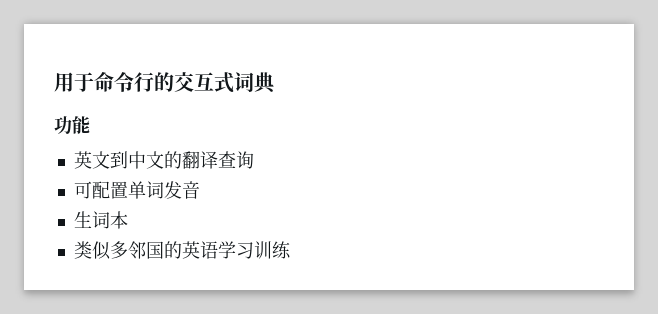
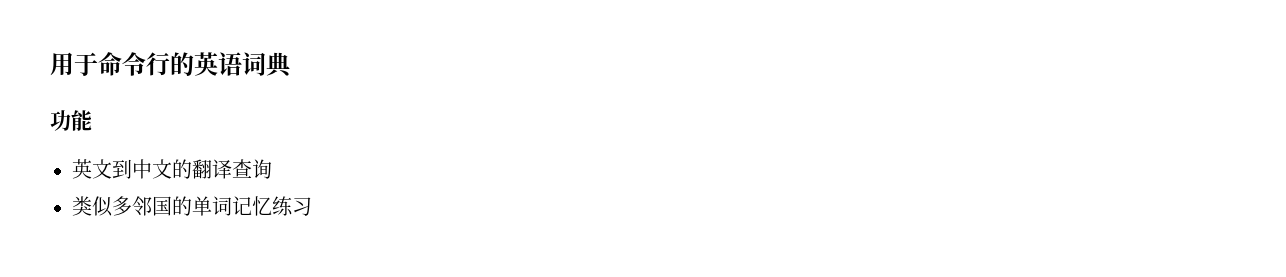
- 用于命令行的交互式词典
+ 用于命令行的英语词典
- 可配置单词发音
- 生词本
- 类似多邻国的英语学习训练
+ 类似多邻国的单词记忆练习

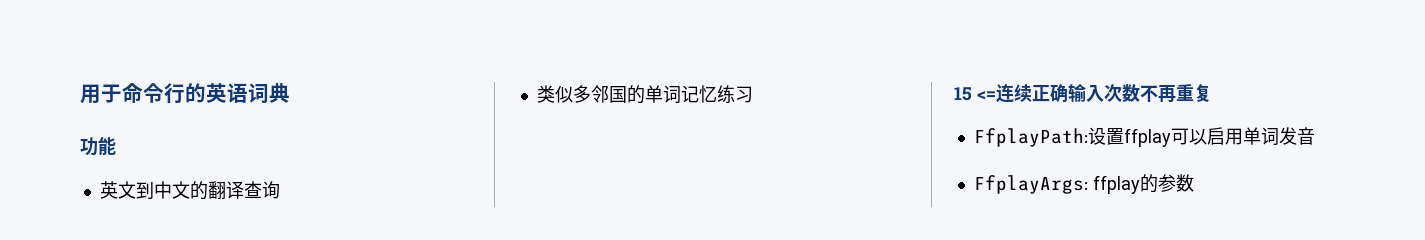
+ 15 <=连续正确输入次数不再重复
+ FfplayPath:设置ffplay可以启用单词发音
+ FfplayArgs: ffplay的参数

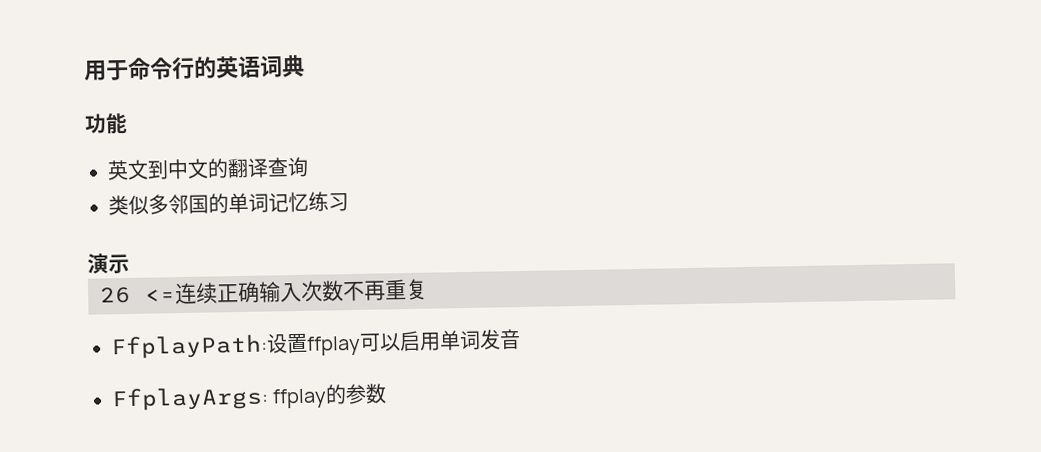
- 15 <=连续正确输入次数不再重复
+ 演示
+ 26 <=连续正确输入次数不再重复

